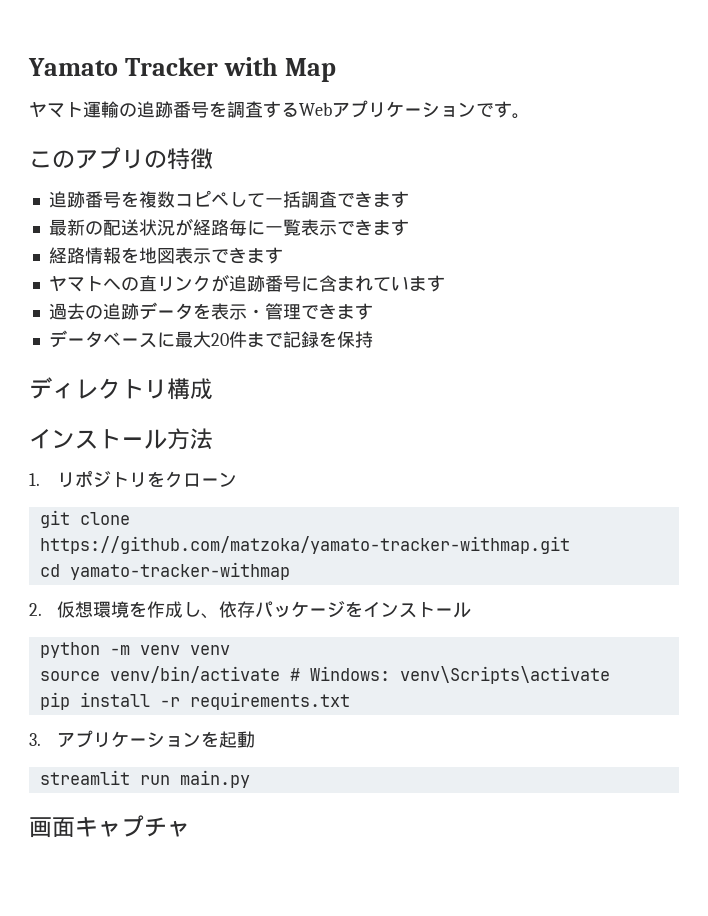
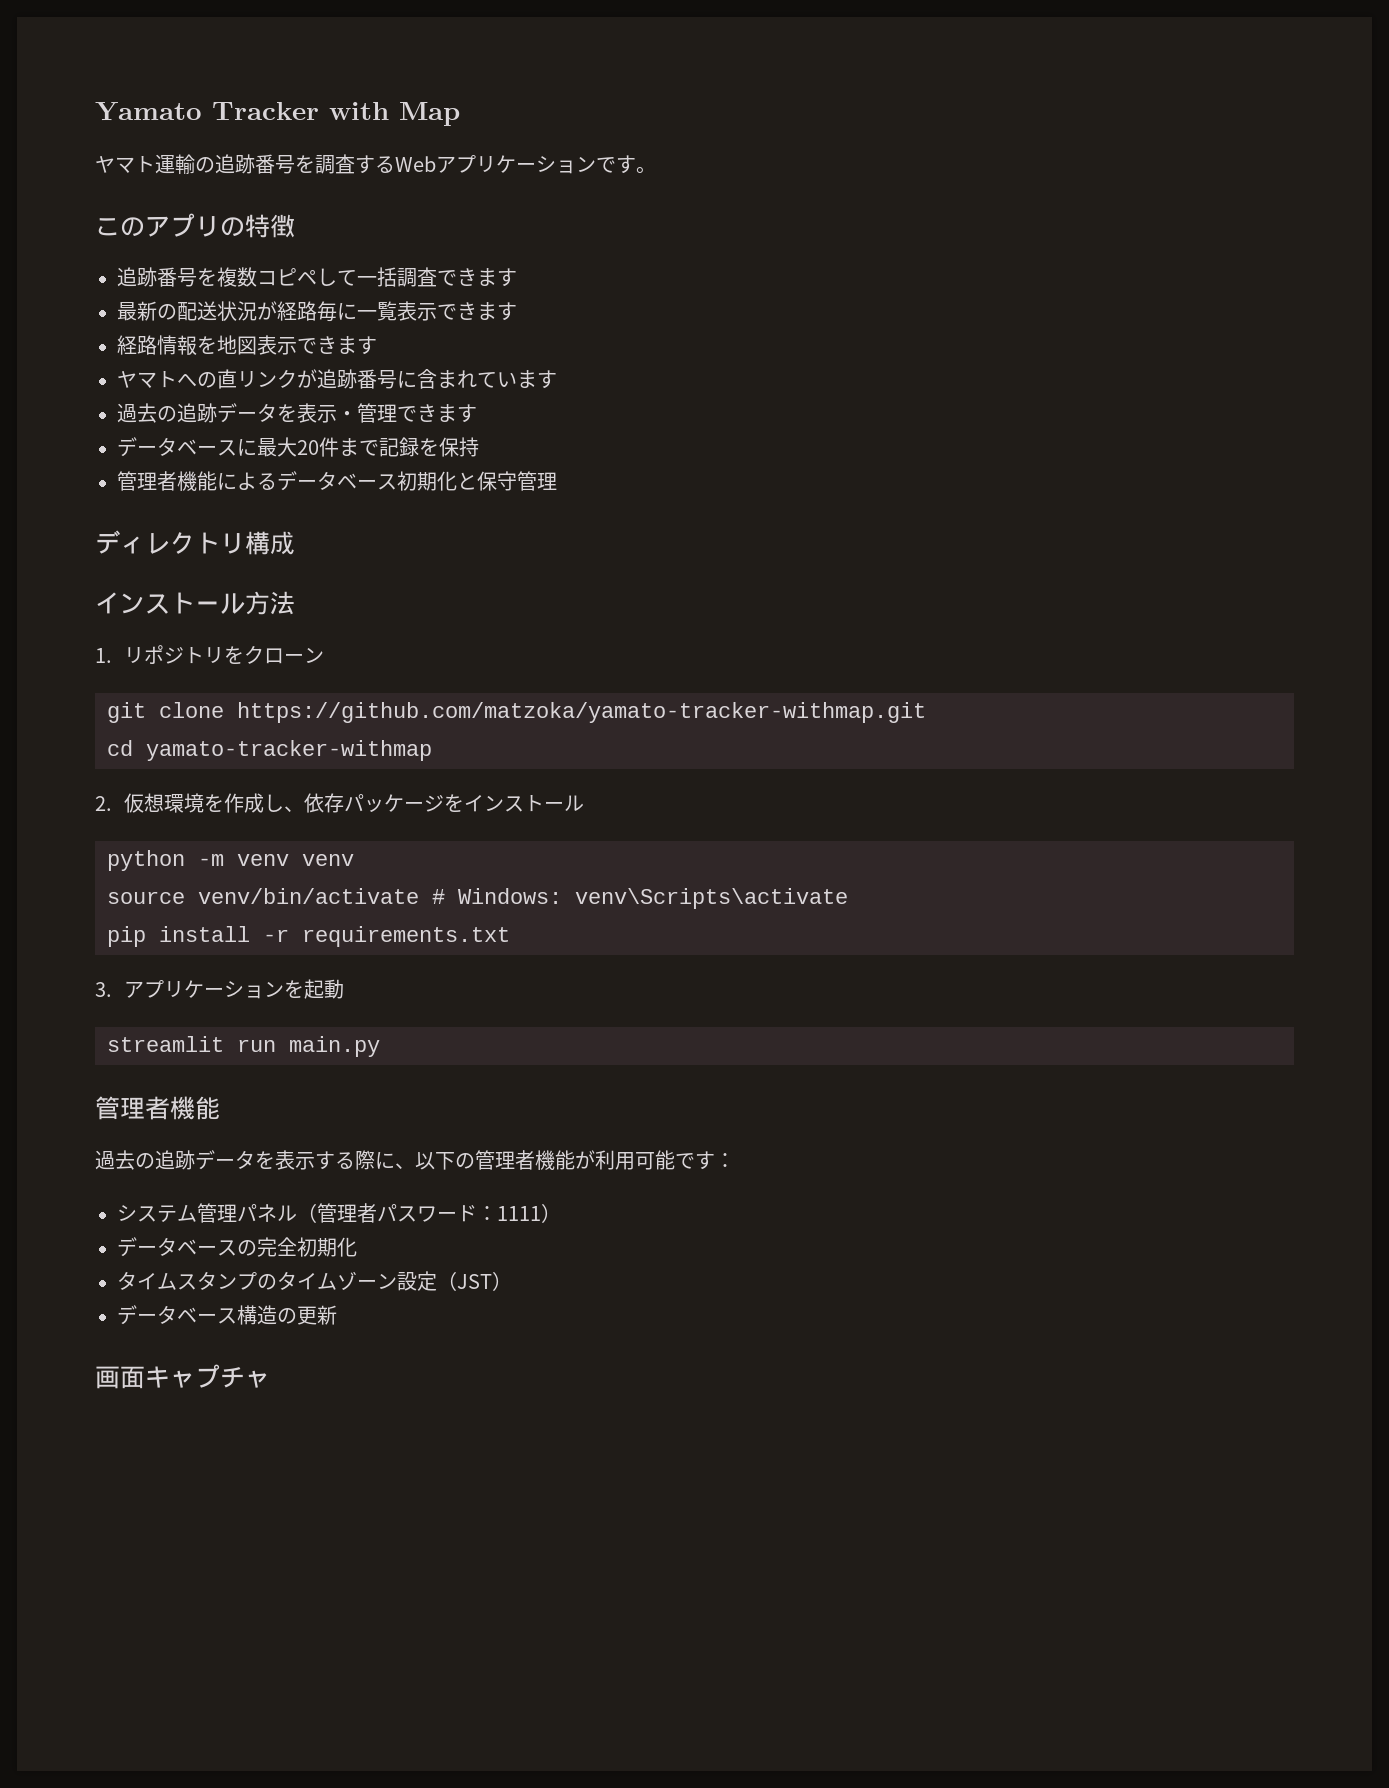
+ 管理者機能によるデータベース初期化と保守管理
  streamlit run main.py
+ 管理者機能
+ 過去の追跡データを表示する際に、以下の管理者機能が利用可能です：
+ システム管理パネル（管理者パスワード：1111）
+ データベースの完全初期化
+ タイムスタンプのタイムゾーン設定（JST）
+ データベース構造の更新

